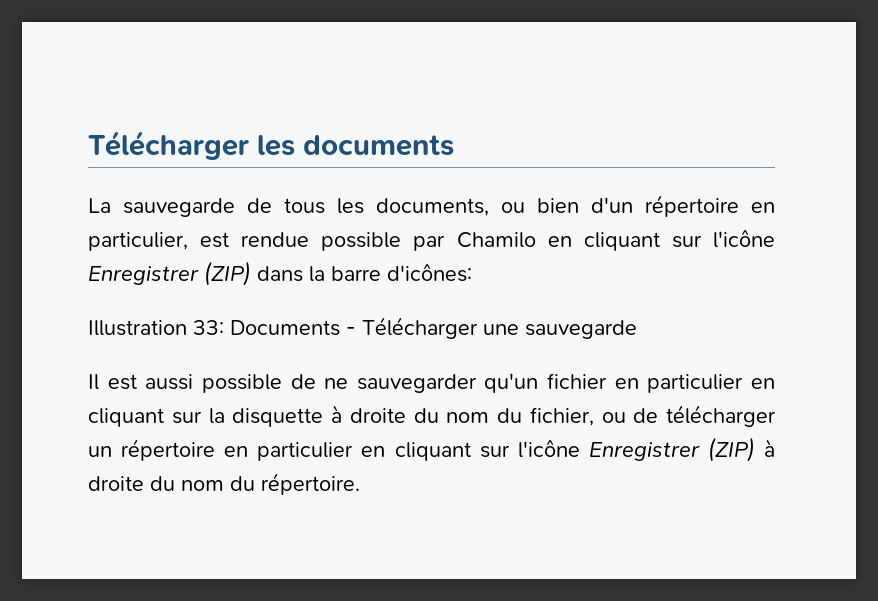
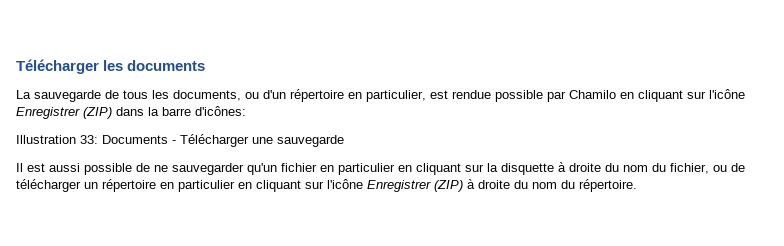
- La sauvegarde de tous les documents, ou bien d'un répertoire en particulier, est rendue possible par Chamilo en cliquant sur l'icône Enregistrer (ZIP) dans la barre d'icônes:
+ La sauvegarde de tous les documents, ou d'un répertoire en particulier, est rendue possible par Chamilo en cliquant sur l'icône Enregistrer (ZIP) dans la barre d'icônes:

